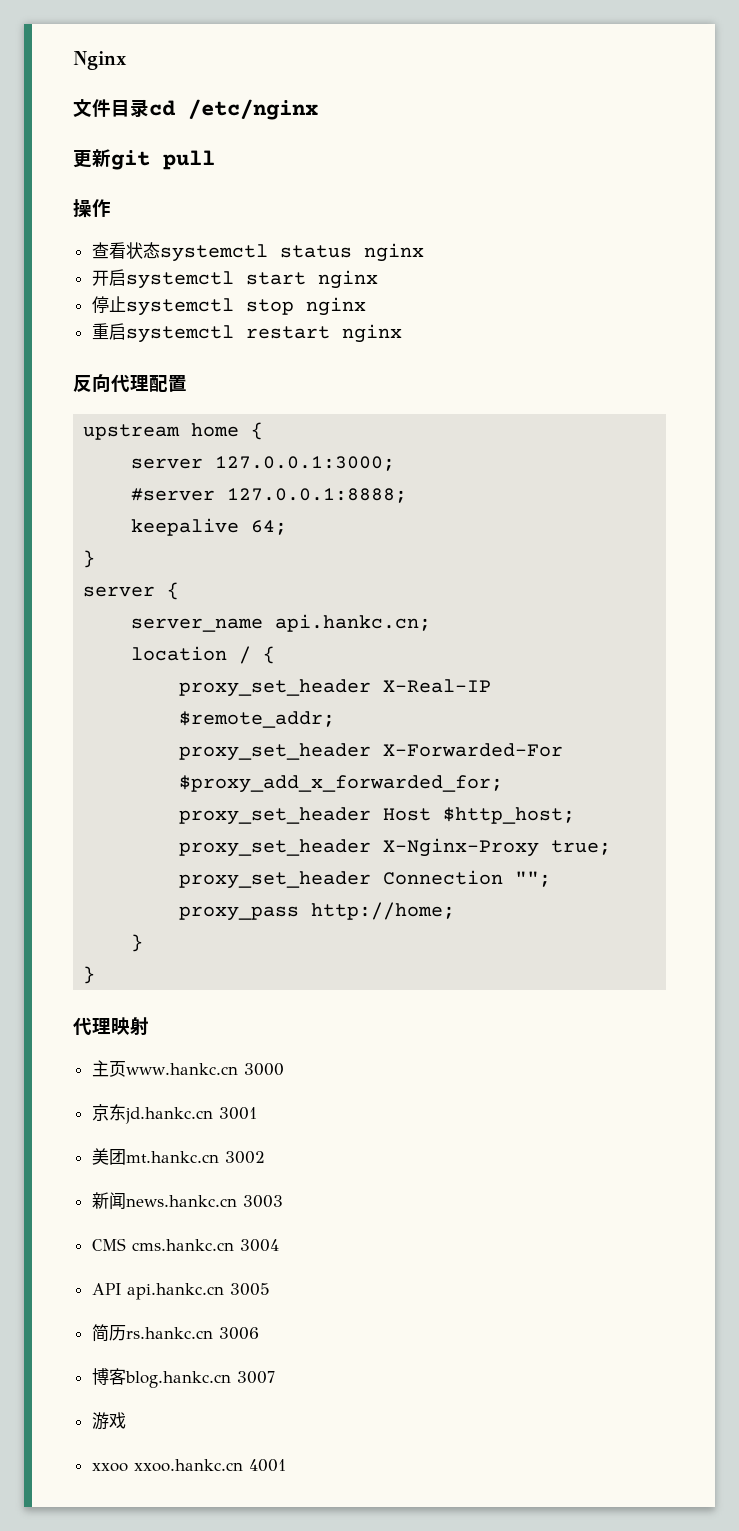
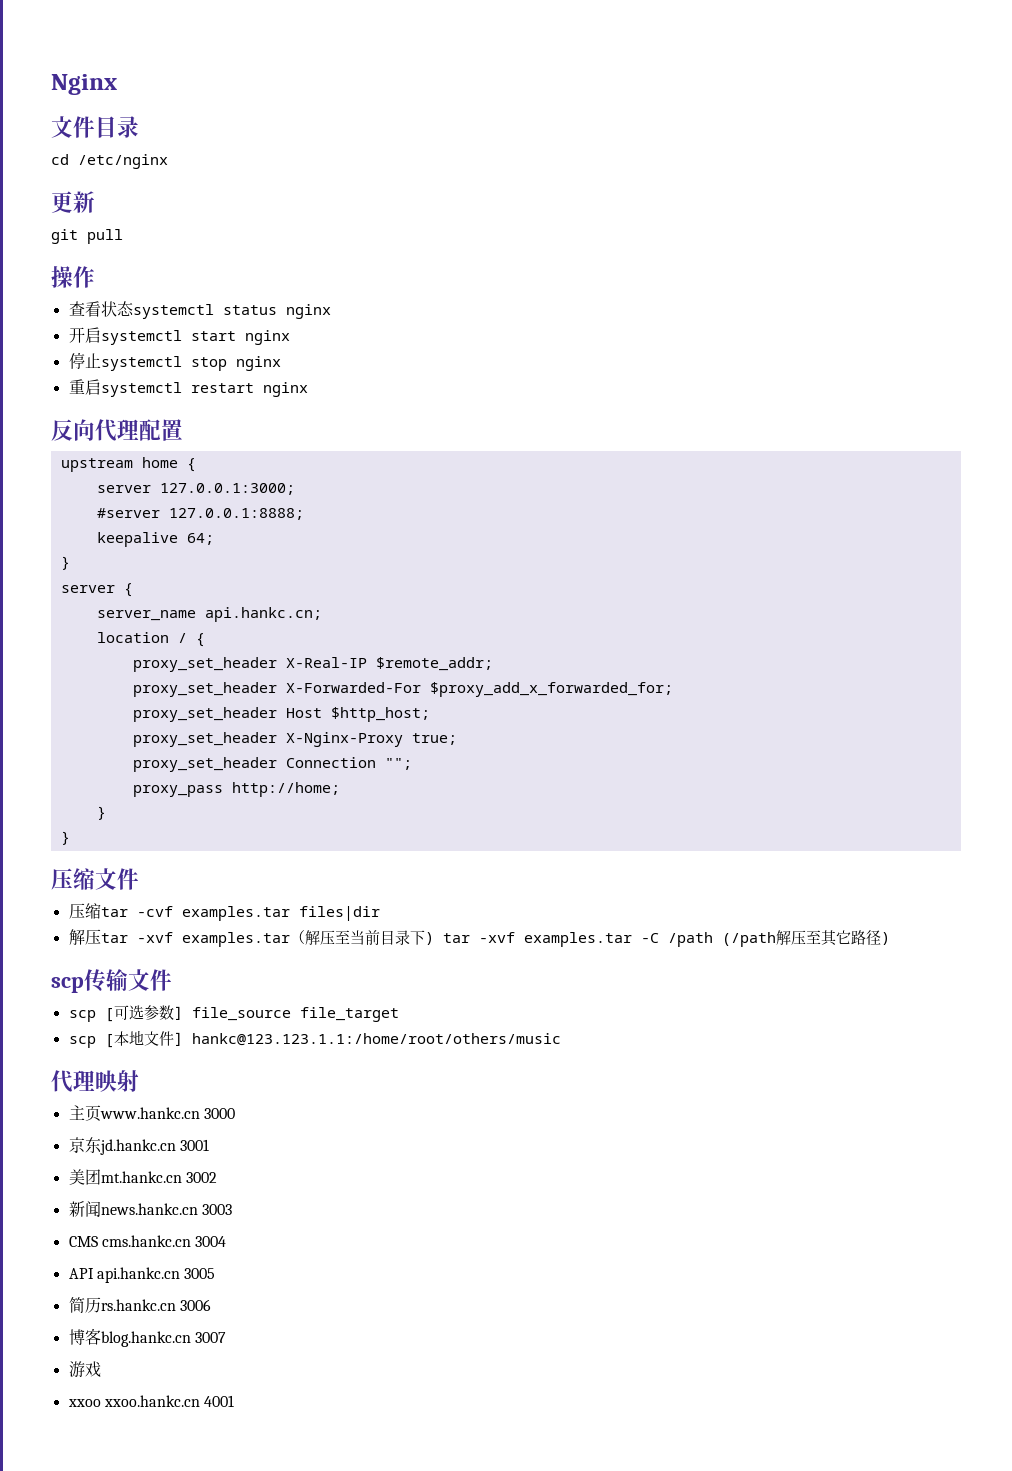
- 文件目录cd /etc/nginx
+ 文件目录
+ cd /etc/nginx
- 更新git pull
+ 更新
+ git pull
+ 压缩文件
+ 压缩tar -cvf examples.tar files|dir
+ 解压tar -xvf examples.tar（解压至当前目录下) tar -xvf examples.tar -C /path (/path解压至其它路径)
+ scp传输文件
+ scp [可选参数] file_source file_target
+ scp [本地文件] hankc@123.123.1.1:/home/root/others/music

